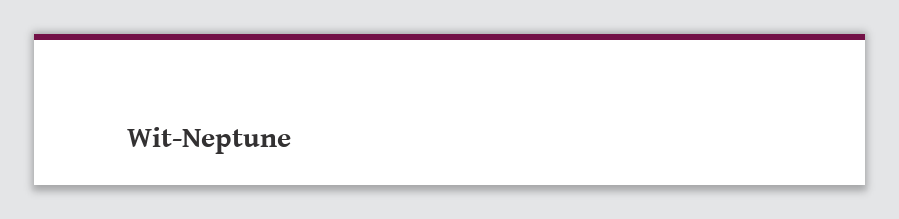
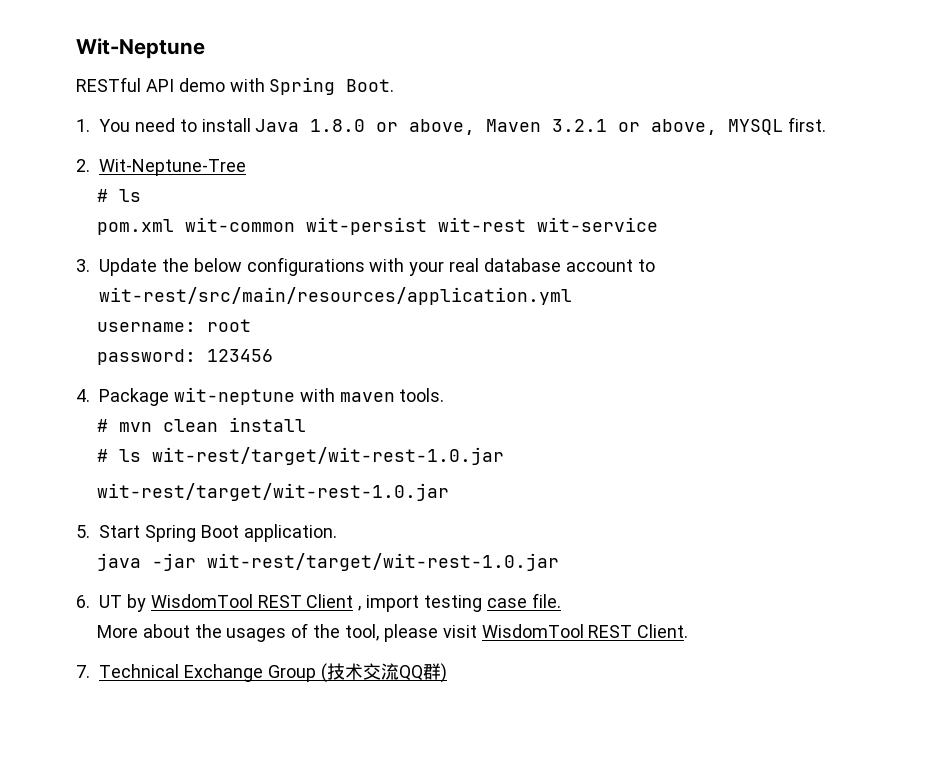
+ RESTful API demo with Spring Boot.
+ 1. You need to install Java 1.8.0 or above, Maven 3.2.1 or above, MYSQL first.
+ 2. Wit-Neptune-Tree
+ # ls
+ pom.xml wit-common wit-persist wit-rest wit-service
+ 3. Update the below configurations with your real database account to wit-rest/src/main/resources/application.yml
+ username: root
+ password: 123456
+ 4. Package wit-neptune with maven tools.
+ # mvn clean install
+ # ls wit-rest/target/wit-rest-1.0.jar
+ wit-rest/target/wit-rest-1.0.jar
+ 5. Start Spring Boot application.
+ java -jar wit-rest/target/wit-rest-1.0.jar
+ 6. UT by WisdomTool REST Client , import testing case file.
+ More about the usages of the tool, please visit WisdomTool REST Client.
+ 7. Technical Exchange Group (技术交流QQ群)

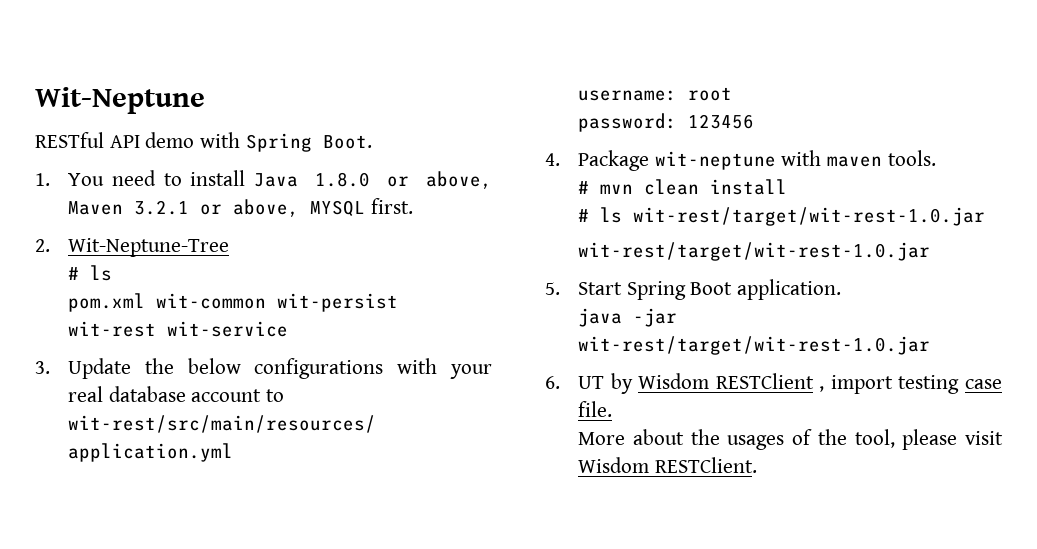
- 6. UT by WisdomTool REST Client , import testing case file.
+ 6. UT by Wisdom RESTClient , import testing case file.
- More about the usages of the tool, please visit WisdomTool REST Client.
- 7. Technical Exchange Group (技术交流QQ群)
+ More about the usages of the tool, please visit Wisdom RESTClient.

